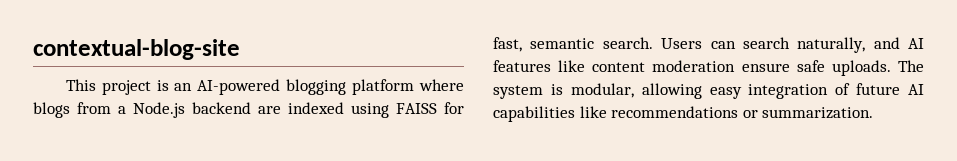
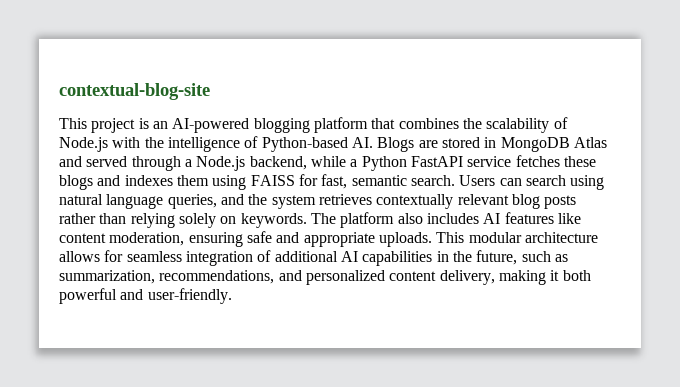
- This project is an AI-powered blogging platform where blogs from a Node.js backend are indexed using FAISS for fast, semantic search.
+ This project is an AI-powered blogging platform that combines the scalability of Node.js with the intelligence of Python-based AI. Blogs are stored in MongoDB Atlas and served through a Node.js backend, while a Python FastAPI service fetches these blogs and indexes them using FAISS for fast, semantic search.
- Users can search naturally, and AI features like content moderation ensure safe uploads. The system is modular, allowing easy integration of future AI capabilities like recommendations or summarization.
+ Users can search using natural language queries, and the system retrieves contextually relevant blog posts rather than relying solely on keywords. The platform also includes AI features like content moderation, ensuring safe and appropriate uploads. This modular architecture allows for seamless integration of additional AI capabilities in the future, such as summarization, recommendations, and personalized content delivery, making it both powerful and user-friendly.

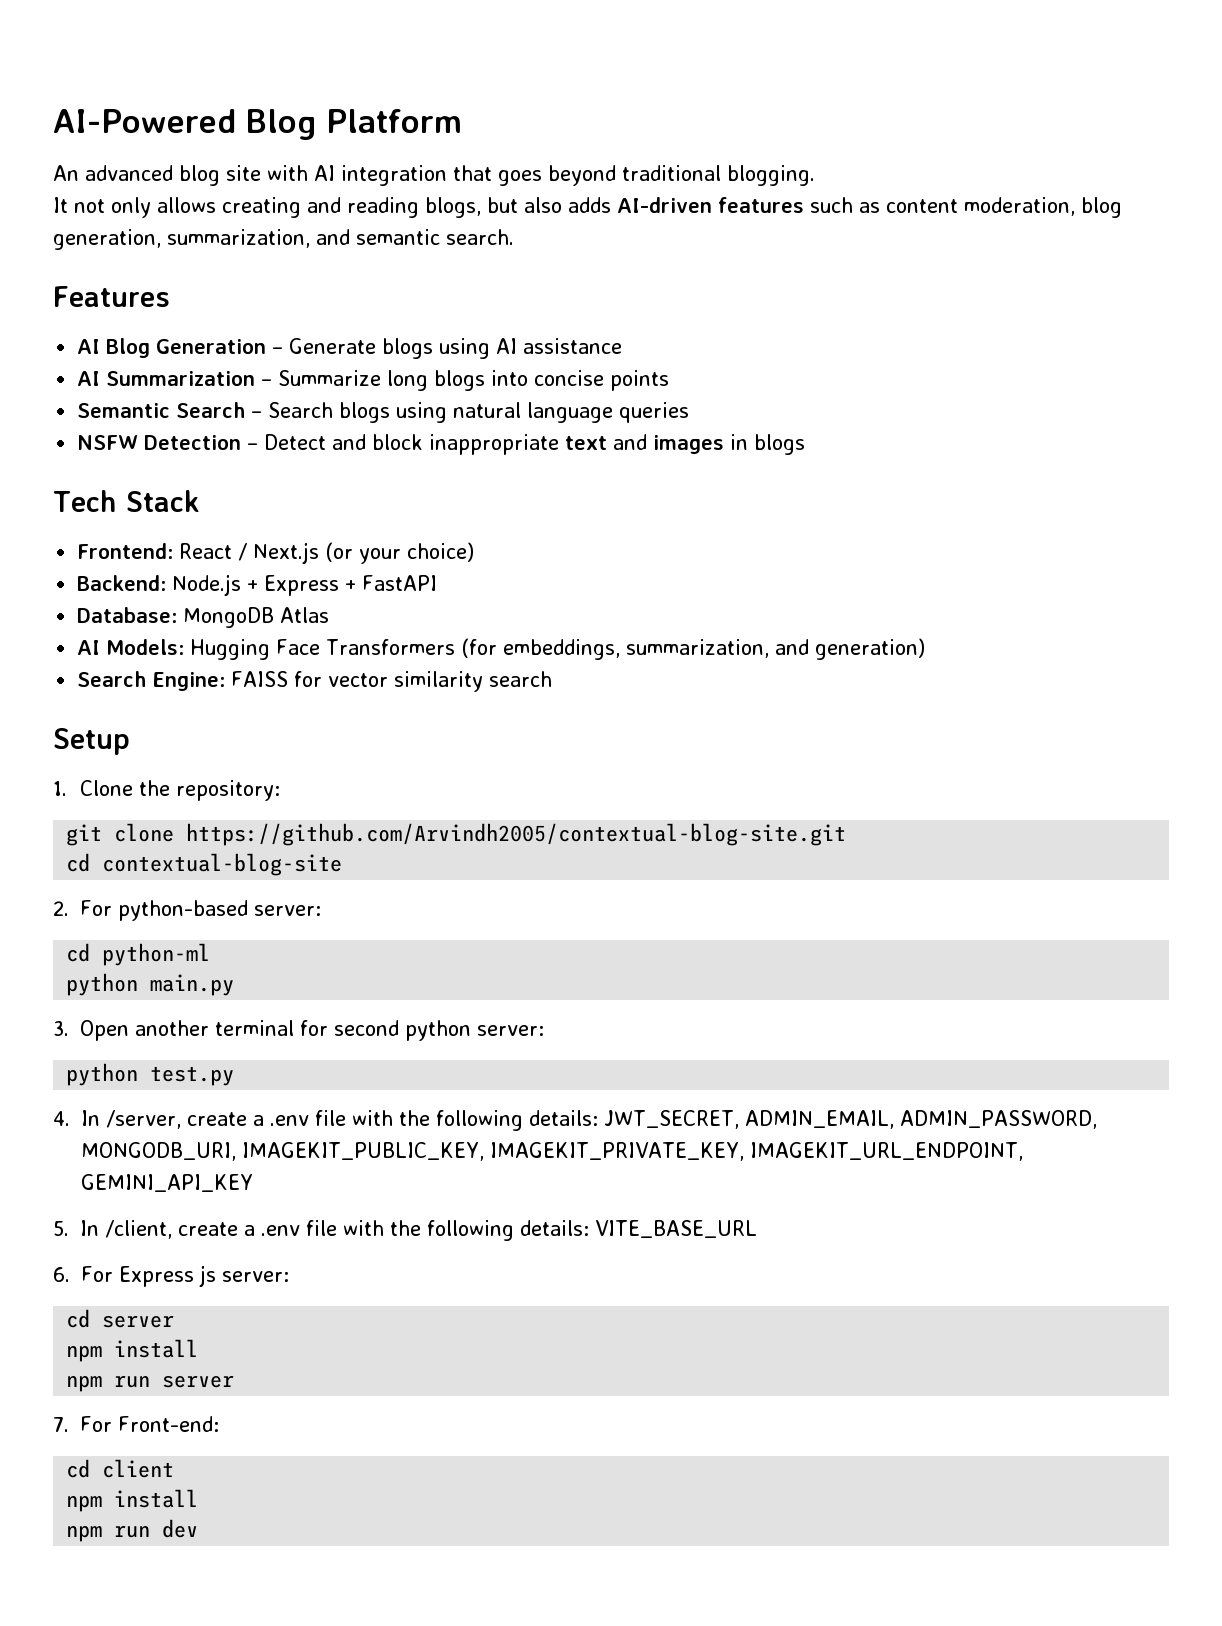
- contextual-blog-site
- This project is an AI-powered blogging platform that combines the scalability of Node.js with the intelligence of Python-based AI. Blogs are stored in MongoDB Atlas and served through a Node.js backend, while a Python FastAPI service fetches these blogs and indexes them using FAISS for fast, semantic search. Users can search using natural language queries, and the system retrieves contextually relevant blog posts rather than relying solely on keywords. The platform also includes AI features like content moderation, ensuring safe and appropriate uploads. This modular architecture allows for seamless integration of additional AI capabilities in the future, such as summarization, recommendations, and personalized content delivery, making it both powerful and user-friendly.
+ AI-Powered Blog Platform
+ An advanced blog site with AI integration that goes beyond traditional blogging.
+ It not only allows creating and reading blogs, but also adds AI-driven features such as content moderation, blog generation, summarization, and semantic search.
+ Features
+ AI Blog Generation – Generate blogs using AI assistance
+ AI Summarization – Summarize long blogs into concise points
+ Semantic Search – Search blogs using natural language queries
+ NSFW Detection – Detect and block inappropriate text and images in blogs
+ Tech Stack
+ Frontend: React / Next.js (or your choice)
+ Backend: Node.js + Express + FastAPI
+ Database: MongoDB Atlas
+ AI Models: Hugging Face Transformers (for embeddings, summarization, and generation)
+ Search Engine: FAISS for vector similarity search
+ Setup
+ 1. Clone the repository:
+ git clone https://github.com/Arvindh2005/contextual-blog-site.git
+ cd contextual-blog-site
+ 2. For python-based server:
+ cd python-ml
+ python main.py
+ 3. Open another terminal for second python server:
+ python test.py
+ 4. In /server, create a .env file with the following details: JWT_SECRET, ADMIN_EMAIL, ADMIN_PASSWORD, MONGODB_URI, IMAGEKIT_PUBLIC_KEY, IMAGEKIT_PRIVATE_KEY, IMAGEKIT_URL_ENDPOINT, GEMINI_API_KEY
+ 5. In /client, create a .env file with the following details: VITE_BASE_URL
+ 6. For Express js server:
+ cd server
+ npm install
+ npm run server
+ 7. For Front-end:
+ cd client
+ npm install
+ npm run dev

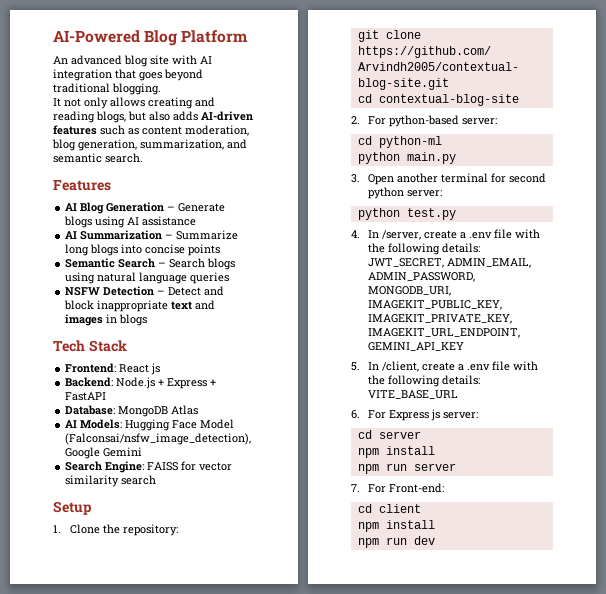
- Frontend: React / Next.js (or your choice)
+ Frontend: React js
- AI Models: Hugging Face Transformers (for embeddings, summarization, and generation)
+ AI Models: Hugging Face Model (Falconsai/nsfw_image_detection), Google Gemini

